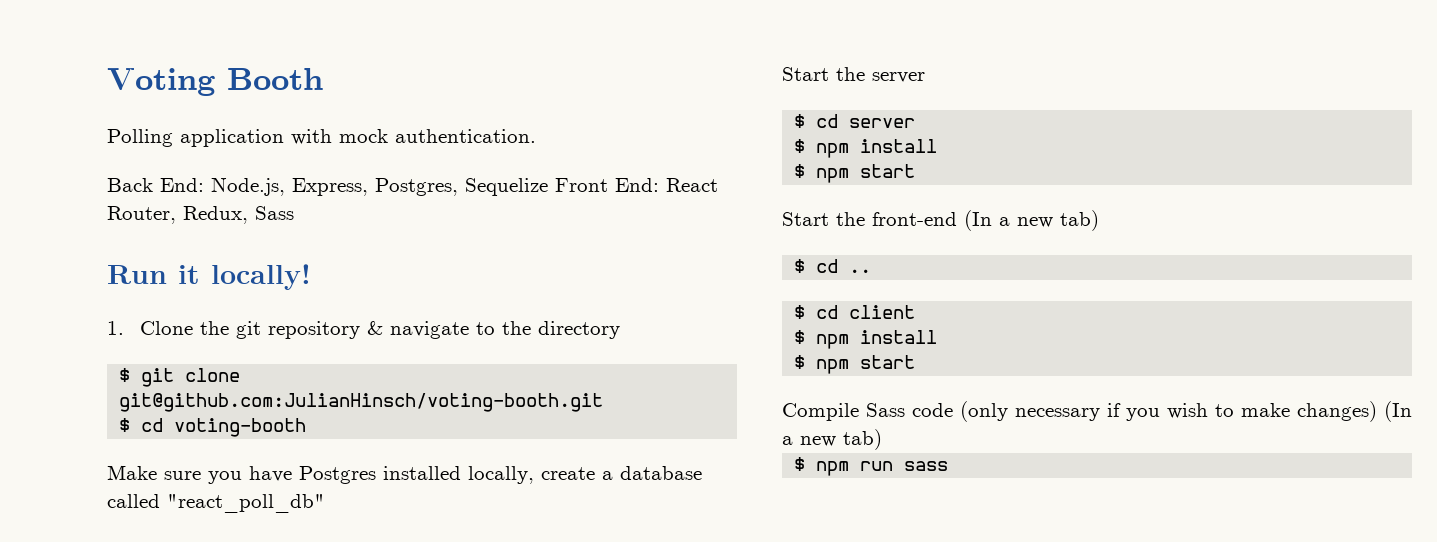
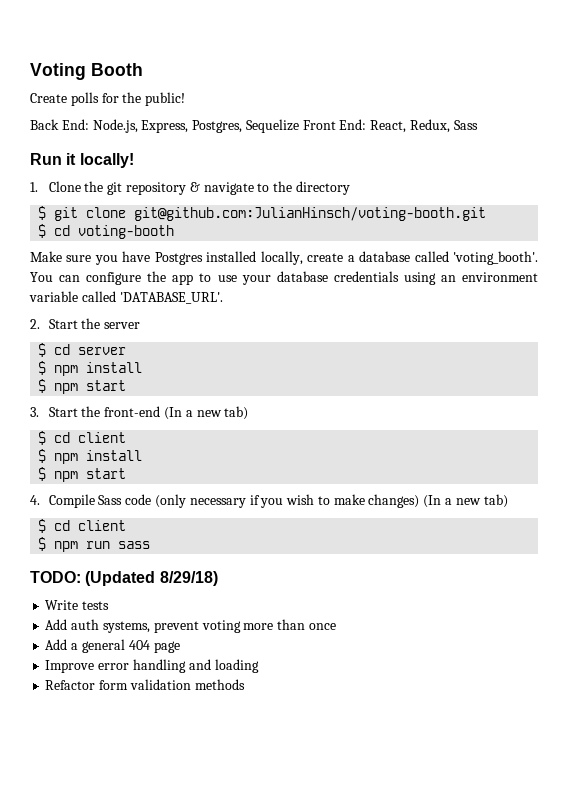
- Polling application with mock authentication.
+ Create polls for the public!
- Back End: Node.js, Express, Postgres, Sequelize Front End: React Router, Redux, Sass
+ Back End: Node.js, Express, Postgres, Sequelize Front End: React, Redux, Sass
- Make sure you have Postgres installed locally, create a database called "react_poll_db"
- Start the server
+ Make sure you have Postgres installed locally, create a database called 'voting_booth'. You can configure the app to use your database credentials using an environment variable called 'DATABASE_URL'.
+ 2. Start the server
- Start the front-end (In a new tab)
+ 3. Start the front-end (In a new tab)
- $ cd ..
- Compile Sass code (only necessary if you wish to make changes) (In a new tab)
+ 4. Compile Sass code (only necessary if you wish to make changes) (In a new tab)
+ $ cd client
+ TODO: (Updated 8/29/18)
+ Write tests
+ Add auth systems, prevent voting more than once
+ Add a general 404 page
+ Improve error handling and loading
+ Refactor form validation methods

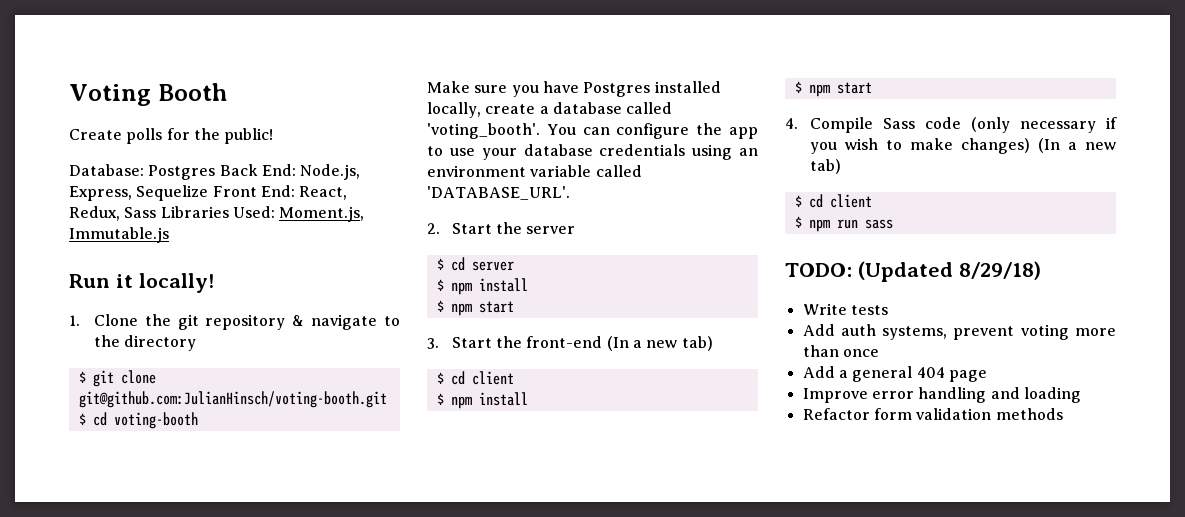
- Back End: Node.js, Express, Postgres, Sequelize Front End: React, Redux, Sass
+ Database: Postgres Back End: Node.js, Express, Sequelize Front End: React, Redux, Sass Libraries Used: Moment.js, Immutable.js

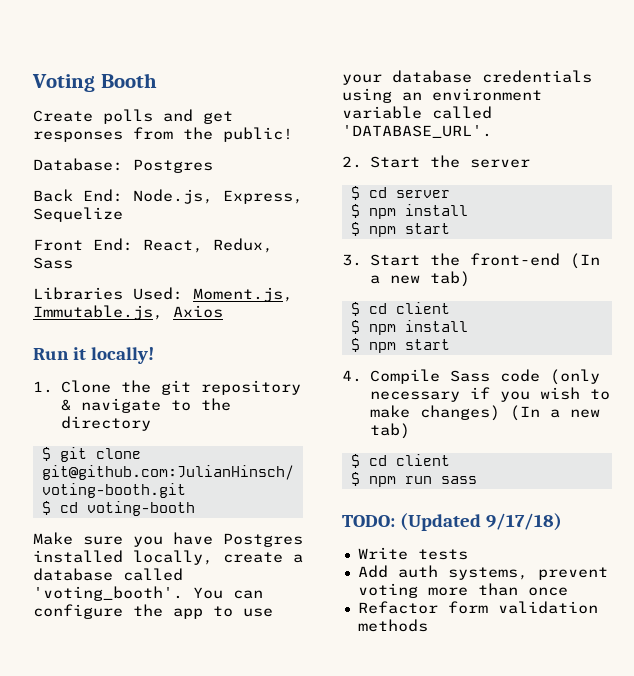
- Create polls for the public!
+ Create polls and get responses from the public!
- Database: Postgres Back End: Node.js, Express, Sequelize Front End: React, Redux, Sass Libraries Used: Moment.js, Immutable.js
+ Database: Postgres
+ Back End: Node.js, Express, Sequelize
+ Front End: React, Redux, Sass
+ Libraries Used: Moment.js, Immutable.js, Axios
- TODO: (Updated 8/29/18)
+ TODO: (Updated 9/17/18)
- Add a general 404 page
- Improve error handling and loading

